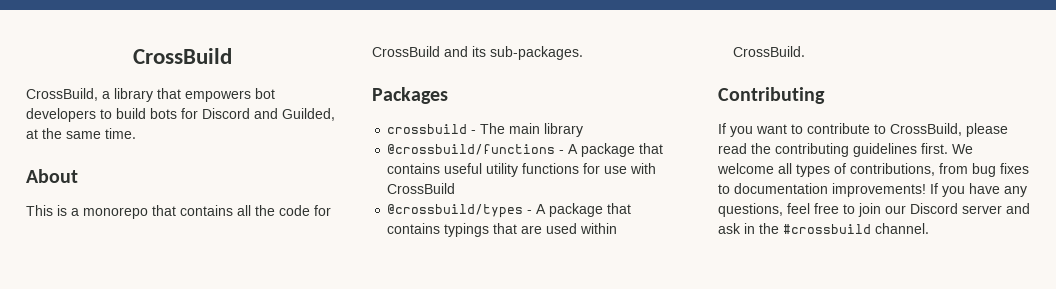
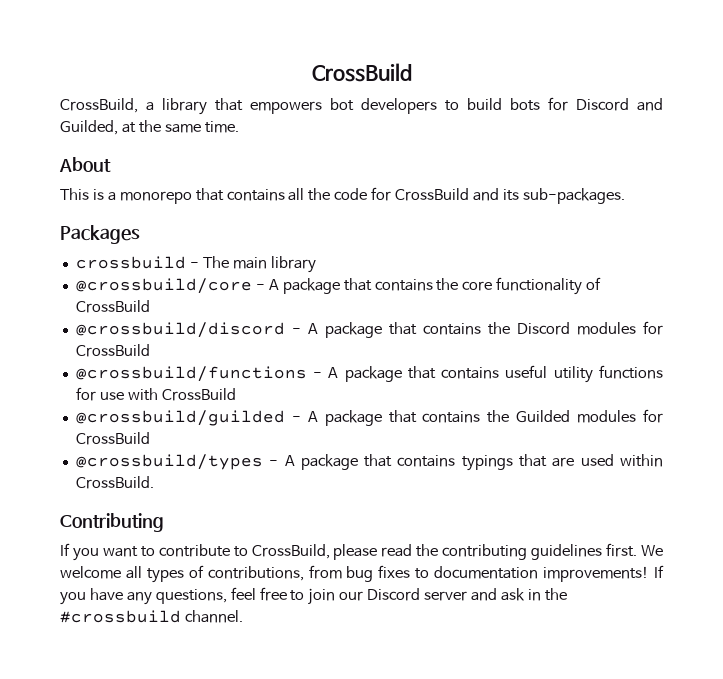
+ @crossbuild/core - A package that contains the core functionality of CrossBuild
+ @crossbuild/discord - A package that contains the Discord modules for CrossBuild
+ @crossbuild/guilded - A package that contains the Guilded modules for CrossBuild

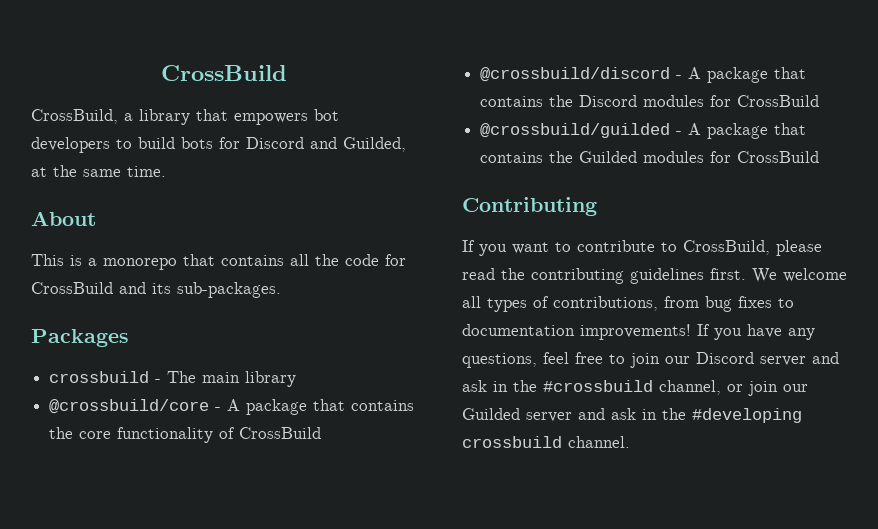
- @crossbuild/functions - A package that contains useful utility functions for use with CrossBuild
- @crossbuild/types - A package that contains typings that are used within CrossBuild.
- If you have any questions, feel free to join our Discord server and ask in the #crossbuild channel.
+ If you have any questions, feel free to join our Discord server and ask in the #crossbuild channel, or join our Guilded server and ask in the #developing crossbuild channel.

